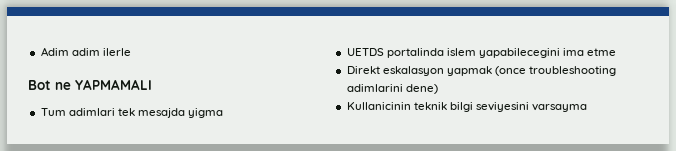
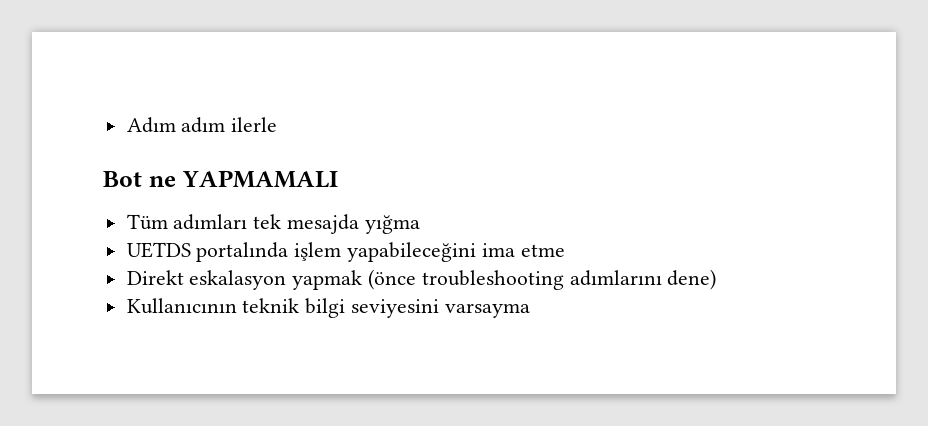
- Adim adim ilerle
+ Adım adım ilerle
- Tum adimlari tek mesajda yigma
+ Tüm adımları tek mesajda yığma
- UETDS portalinda islem yapabilecegini ima etme
+ UETDS portalında işlem yapabileceğini ima etme
- Direkt eskalasyon yapmak (once troubleshooting adimlarini dene)
+ Direkt eskalasyon yapmak (önce troubleshooting adımlarını dene)
- Kullanicinin teknik bilgi seviyesini varsayma
+ Kullanıcının teknik bilgi seviyesini varsayma

